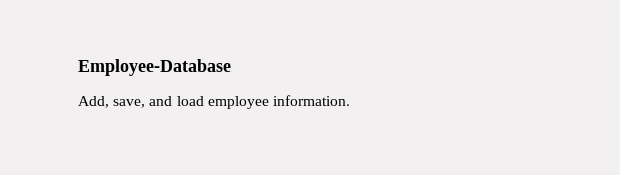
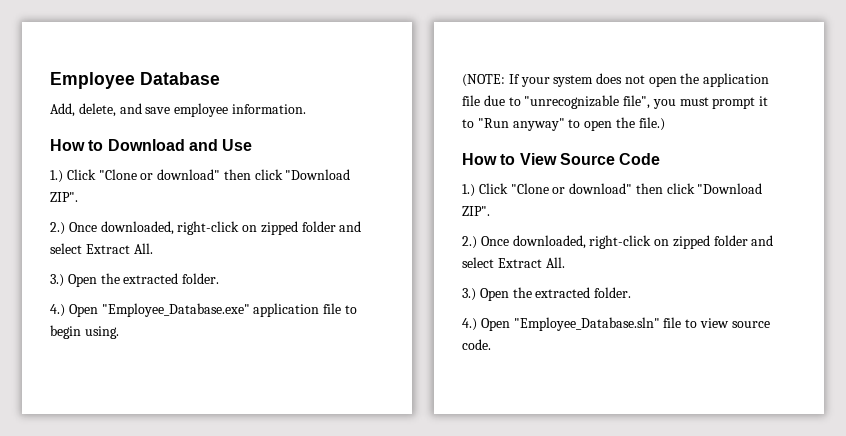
- Employee-Database
+ Employee Database
- Add, save, and load employee information.
+ Add, delete, and save employee information.
+ How to Download and Use
+ 1.) Click "Clone or download" then click "Download ZIP".
+ 2.) Once downloaded, right-click on zipped folder and select Extract All.
+ 3.) Open the extracted folder.
+ 4.) Open "Employee_Database.exe" application file to begin using.
+ (NOTE: If your system does not open the application file due to "unrecognizable file", you must prompt it to "Run anyway" to open the file.)
+ How to View Source Code
+ 1.) Click "Clone or download" then click "Download ZIP".
+ 2.) Once downloaded, right-click on zipped folder and select Extract All.
+ 3.) Open the extracted folder.
+ 4.) Open "Employee_Database.sln" file to view source code.

